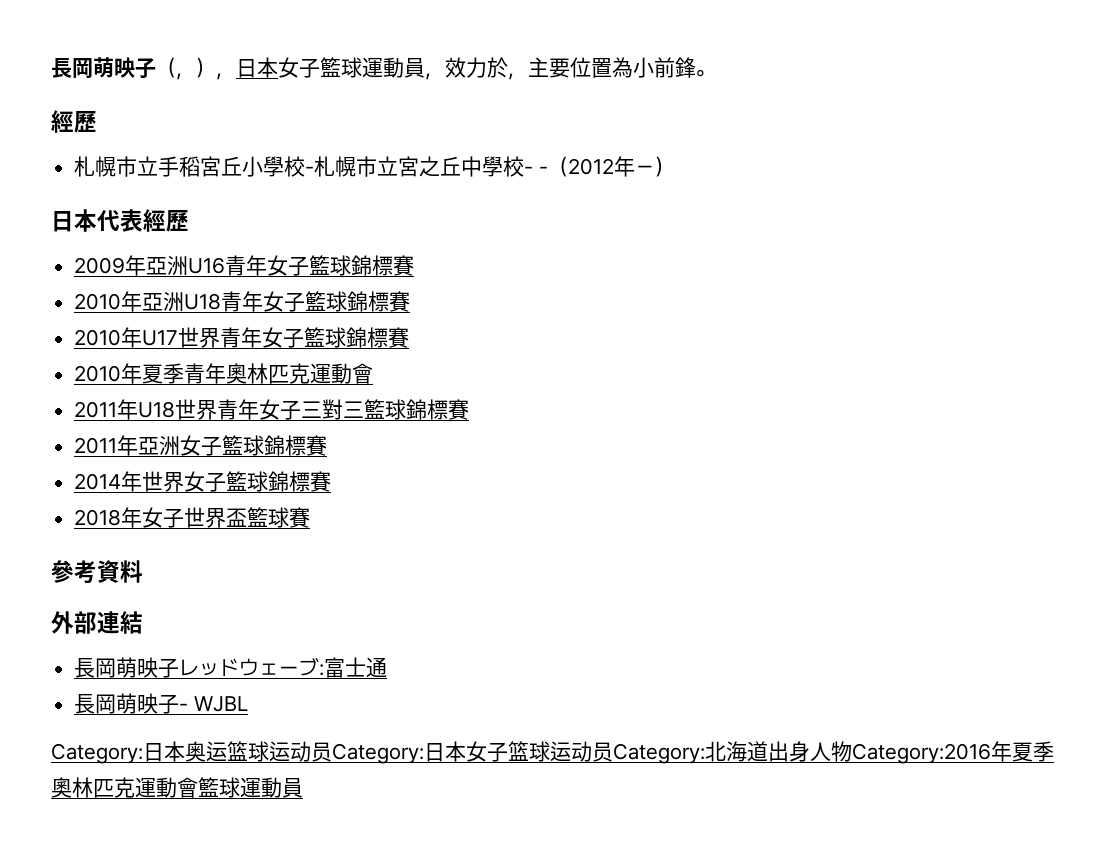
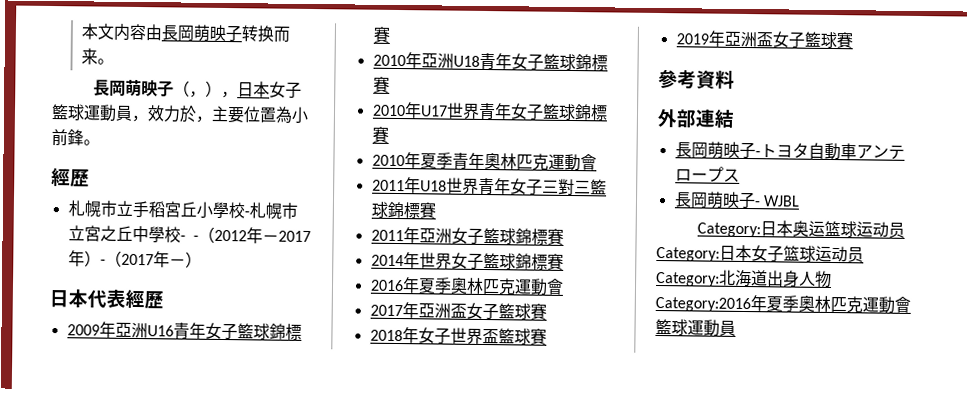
+ 本文内容由長岡萌映子转换而来。
- 札幌市立手稻宮丘小學校-札幌市立宮之丘中學校- -（2012年－）
+ 札幌市立手稻宮丘小學校-札幌市立宮之丘中學校- -（2012年－2017年）-（2017年－）
+ 2016年夏季奧林匹克運動會
+ 2017年亞洲盃女子籃球賽
+ 2019年亞洲盃女子籃球賽
- 長岡萌映子レッドウェーブ:富士通
+ 長岡萌映子-トヨタ自動車アンテロープス

